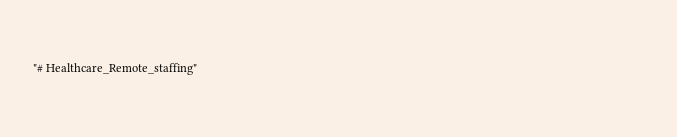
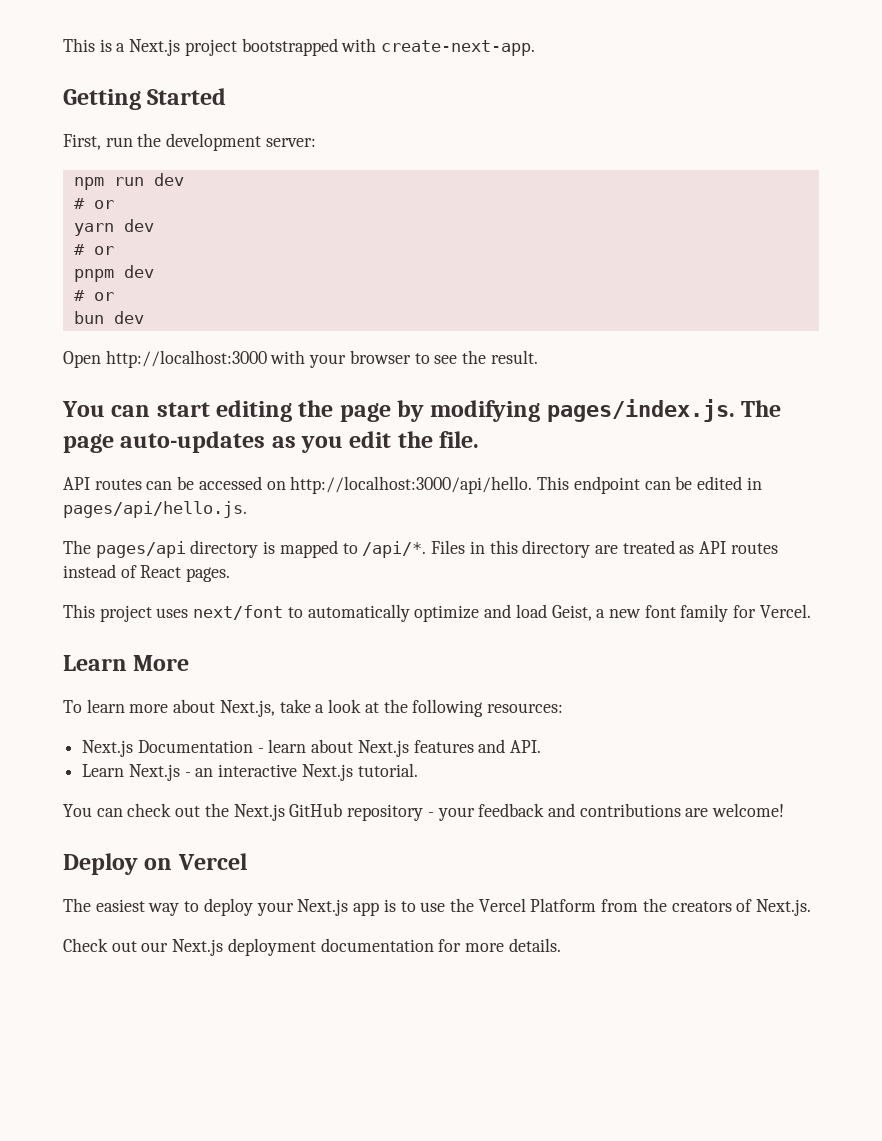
- "# Healthcare_Remote_staffing"
+ This is a Next.js project bootstrapped with create-next-app.
+ Getting Started
+ First, run the development server:
+ npm run dev
+ # or
+ yarn dev
+ # or
+ pnpm dev
+ # or
+ bun dev
+ Open http://localhost:3000 with your browser to see the result.
+ You can start editing the page by modifying pages/index.js. The page auto-updates as you edit the file.
+ API routes can be accessed on http://localhost:3000/api/hello. This endpoint can be edited in pages/api/hello.js.
+ The pages/api directory is mapped to /api/*. Files in this directory are treated as API routes instead of React pages.
+ This project uses next/font to automatically optimize and load Geist, a new font family for Vercel.
+ Learn More
+ To learn more about Next.js, take a look at the following resources:
+ Next.js Documentation - learn about Next.js features and API.
+ Learn Next.js - an interactive Next.js tutorial.
+ You can check out the Next.js GitHub repository - your feedback and contributions are welcome!
+ Deploy on Vercel
+ The easiest way to deploy your Next.js app is to use the Vercel Platform from the creators of Next.js.
+ Check out our Next.js deployment documentation for more details.

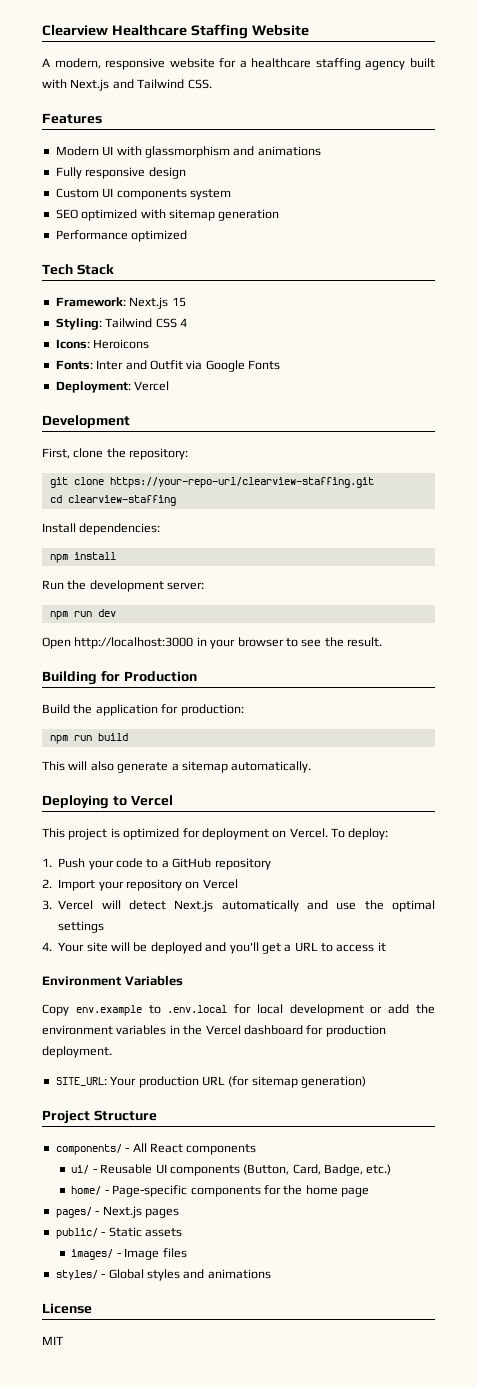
- This is a Next.js project bootstrapped with create-next-app.
- Getting Started
- First, run the development server:
+ Clearview Healthcare Staffing Website
+ A modern, responsive website for a healthcare staffing agency built with Next.js and Tailwind CSS.
+ Features
+ Modern UI with glassmorphism and animations
+ Fully responsive design
+ Custom UI components system
+ SEO optimized with sitemap generation
+ Performance optimized
+ Tech Stack
+ Framework: Next.js 15
+ Styling: Tailwind CSS 4
+ Icons: Heroicons
+ Fonts: Inter and Outfit via Google Fonts
+ Deployment: Vercel
+ Development
+ First, clone the repository:
+ git clone https://your-repo-url/clearview-staffing.git
+ cd clearview-staffing
+ Install dependencies:
+ npm install
+ Run the development server:
  npm run dev
- # or
- yarn dev
- # or
- pnpm dev
- # or
- bun dev
- Open http://localhost:3000 with your browser to see the result.
+ Open http://localhost:3000 in your browser to see the result.
- You can start editing the page by modifying pages/index.js. The page auto-updates as you edit the file.
- API routes can be accessed on http://localhost:3000/api/hello. This endpoint can be edited in pages/api/hello.js.
- The pages/api directory is mapped to /api/*. Files in this directory are treated as API routes instead of React pages.
- This project uses next/font to automatically optimize and load Geist, a new font family for Vercel.
- Learn More
- To learn more about Next.js, take a look at the following resources:
- Next.js Documentation - learn about Next.js features and API.
- Learn Next.js - an interactive Next.js tutorial.
- You can check out the Next.js GitHub repository - your feedback and contributions are welcome!
- Deploy on Vercel
- The easiest way to deploy your Next.js app is to use the Vercel Platform from the creators of Next.js.
- Check out our Next.js deployment documentation for more details.
+ Building for Production
+ Build the application for production:
+ npm run build
+ This will also generate a sitemap automatically.
+ Deploying to Vercel
+ This project is optimized for deployment on Vercel. To deploy:
+ 1. Push your code to a GitHub repository
+ 2. Import your repository on Vercel
+ 3. Vercel will detect Next.js automatically and use the optimal settings
+ 4. Your site will be deployed and you'll get a URL to access it
+ Environment Variables
+ Copy env.example to .env.local for local development or add the environment variables in the Vercel dashboard for production deployment.
+ SITE_URL: Your production URL (for sitemap generation)
+ Project Structure
+ components/ - All React components
+ ui/ - Reusable UI components (Button, Card, Badge, etc.)
+ home/ - Page-specific components for the home page
+ pages/ - Next.js pages
+ public/ - Static assets
+ images/ - Image files
+ styles/ - Global styles and animations
+ License
+ MIT

